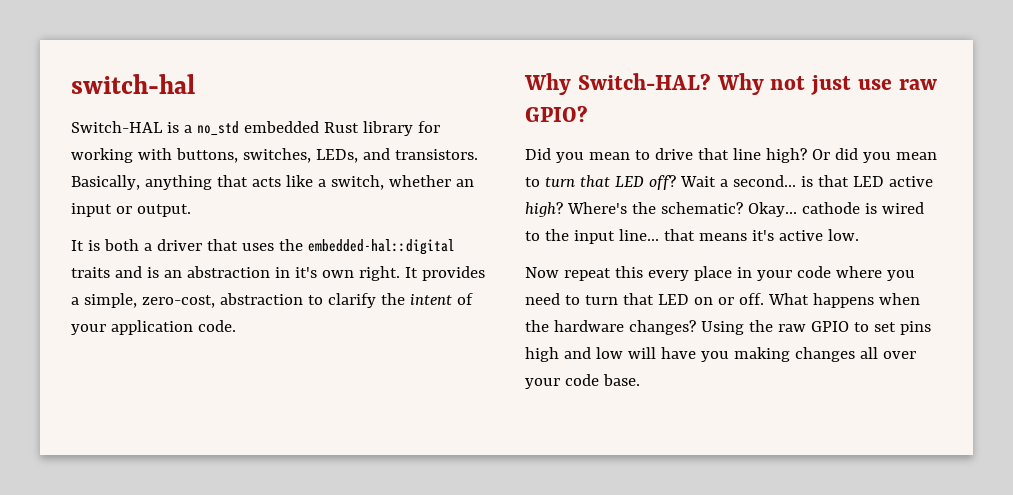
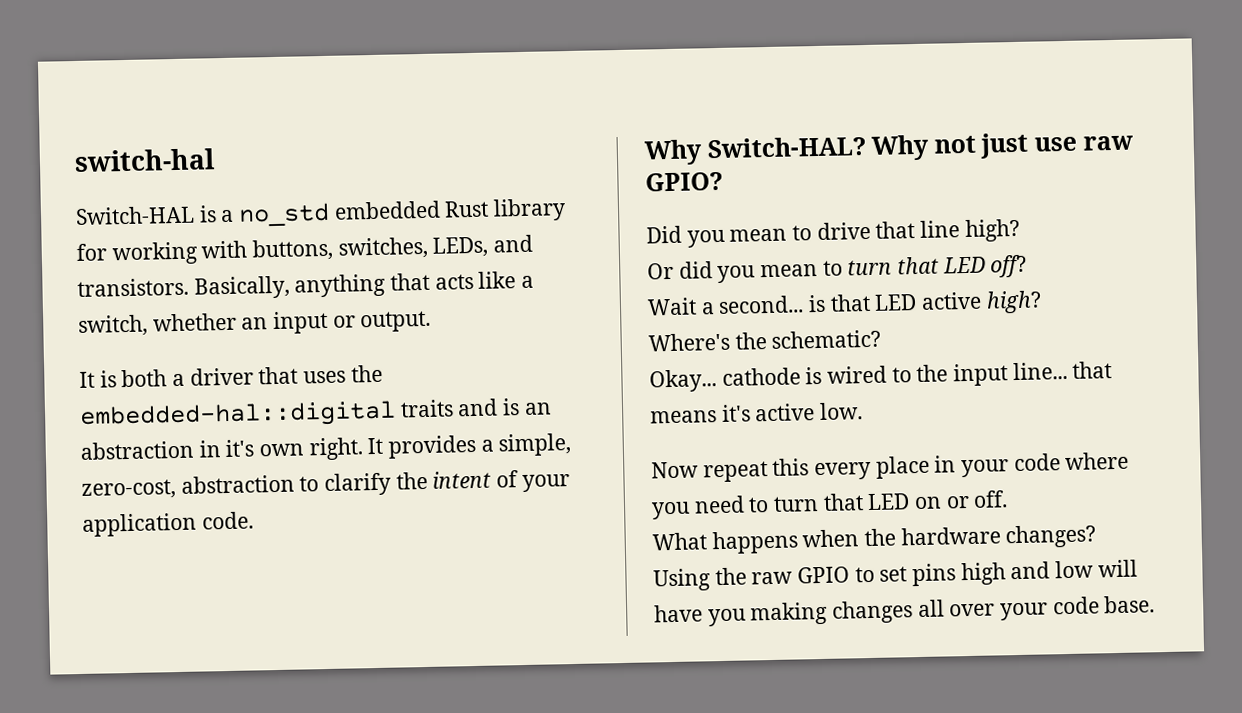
- Did you mean to drive that line high? Or did you mean to turn that LED off? Wait a second... is that LED active high? Where's the schematic? Okay... cathode is wired to the input line... that means it's active low.
+ Did you mean to drive that line high?
+ Or did you mean to turn that LED off?
+ Wait a second... is that LED active high?
+ Where's the schematic?
+ Okay... cathode is wired to the input line... that means it's active low.
- Now repeat this every place in your code where you need to turn that LED on or off. What happens when the hardware changes? Using the raw GPIO to set pins high and low will have you making changes all over your code base.
+ Now repeat this every place in your code where you need to turn that LED on or off.
+ What happens when the hardware changes?
+ Using the raw GPIO to set pins high and low will have you making changes all over your code base.

